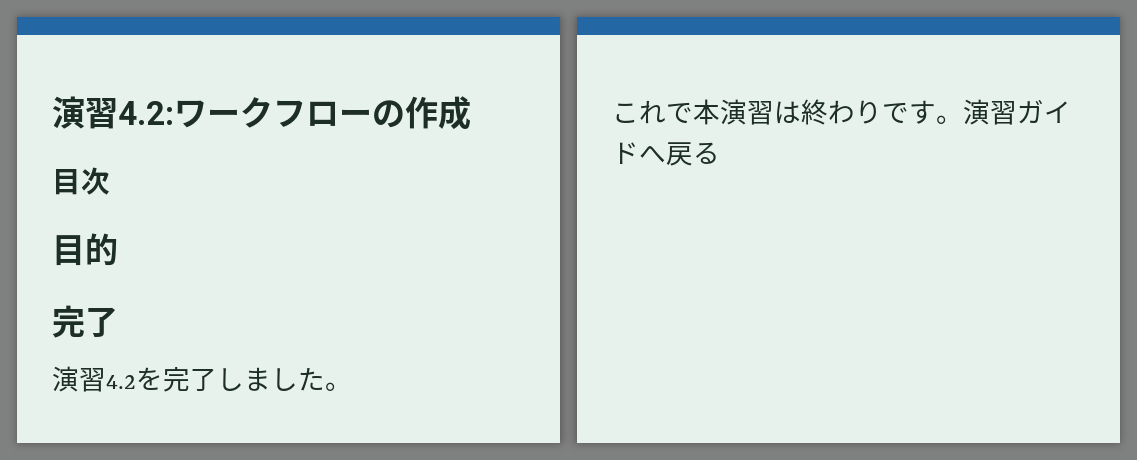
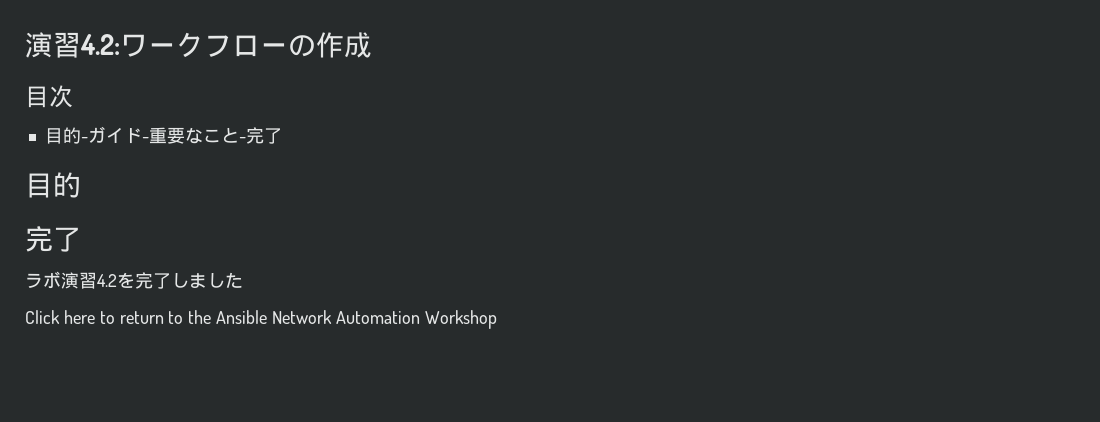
+ 目的-ガイド-重要なこと-完了
- 演習4.2を完了しました。
- これで本演習は終わりです。演習ガイドへ戻る
+ ラボ演習4.2を完了しました
+ Click here to return to the Ansible Network Automation Workshop

